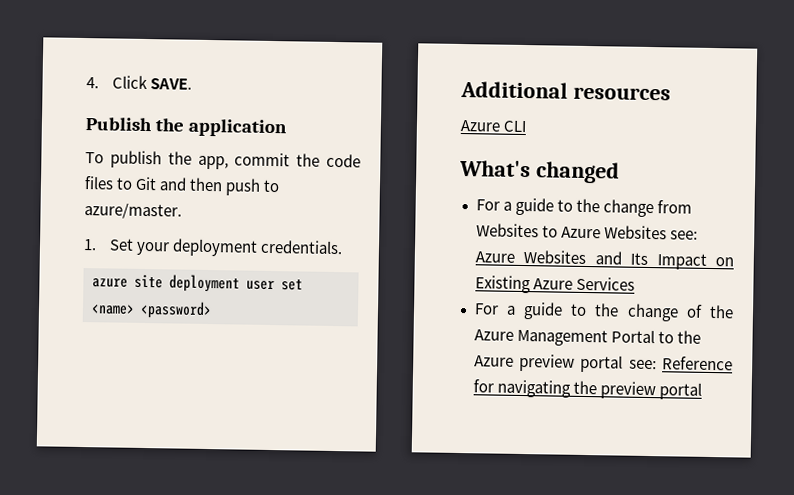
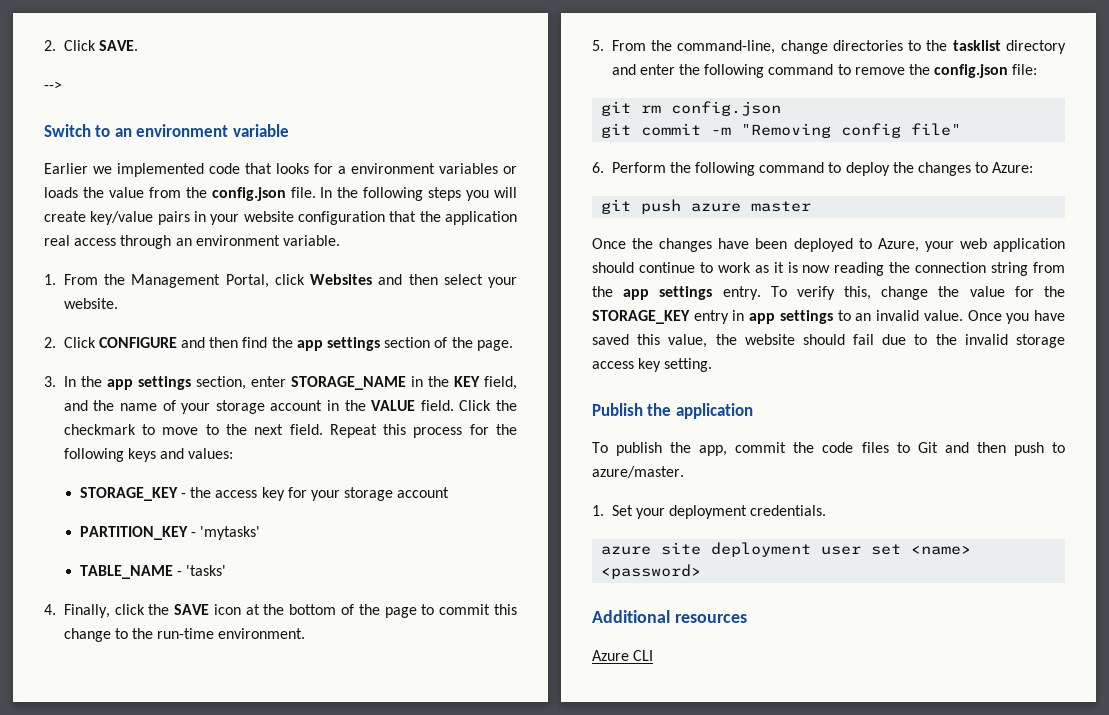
- 4. Click SAVE.
+ 2. Click SAVE.
+ -->
+ Switch to an environment variable
+ Earlier we implemented code that looks for a environment variables or loads the value from the config.json file. In the following steps you will create key/value pairs in your website configuration that the application real access through an environment variable.
+ 1. From the Management Portal, click Websites and then select your website.
+ 2. Click CONFIGURE and then find the app settings section of the page.
+ 3. In the app settings section, enter STORAGE_NAME in the KEY field, and the name of your storage account in the VALUE field. Click the checkmark to move to the next field. Repeat this process for the following keys and values:
+ STORAGE_KEY - the access key for your storage account
+ PARTITION_KEY - 'mytasks'
+ TABLE_NAME - 'tasks'
+ 4. Finally, click the SAVE icon at the bottom of the page to commit this change to the run-time environment.
+ 5. From the command-line, change directories to the tasklist directory and enter the following command to remove the config.json file:
+ git rm config.json
+ git commit -m "Removing config file"
+ 6. Perform the following command to deploy the changes to Azure:
+ git push azure master
+ Once the changes have been deployed to Azure, your web application should continue to work as it is now reading the connection string from the app settings entry. To verify this, change the value for the STORAGE_KEY entry in app settings to an invalid value. Once you have saved this value, the website should fail due to the invalid storage access key setting.
- What's changed
- For a guide to the change from Websites to Azure Websites see: Azure Websites and Its Impact on Existing Azure Services
- For a guide to the change of the Azure Management Portal to the Azure preview portal see: Reference for navigating the preview portal

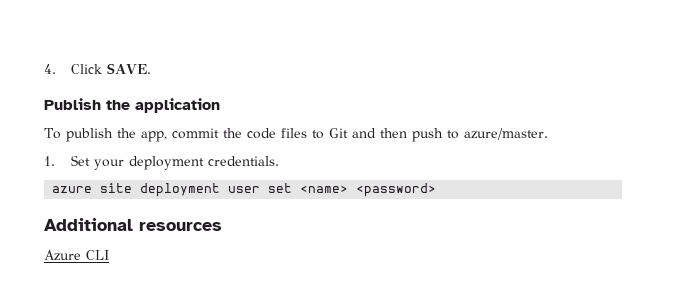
- 2. Click SAVE.
+ 4. Click SAVE.
- -->
- Switch to an environment variable
- Earlier we implemented code that looks for a environment variables or loads the value from the config.json file. In the following steps you will create key/value pairs in your website configuration that the application real access through an environment variable.
- 1. From the Management Portal, click Websites and then select your website.
- 2. Click CONFIGURE and then find the app settings section of the page.
- 3. In the app settings section, enter STORAGE_NAME in the KEY field, and the name of your storage account in the VALUE field. Click the checkmark to move to the next field. Repeat this process for the following keys and values:
- STORAGE_KEY - the access key for your storage account
- PARTITION_KEY - 'mytasks'
- TABLE_NAME - 'tasks'
- 4. Finally, click the SAVE icon at the bottom of the page to commit this change to the run-time environment.
- 5. From the command-line, change directories to the tasklist directory and enter the following command to remove the config.json file:
- git rm config.json
- git commit -m "Removing config file"
- 6. Perform the following command to deploy the changes to Azure:
- git push azure master
- Once the changes have been deployed to Azure, your web application should continue to work as it is now reading the connection string from the app settings entry. To verify this, change the value for the STORAGE_KEY entry in app settings to an invalid value. Once you have saved this value, the website should fail due to the invalid storage access key setting.

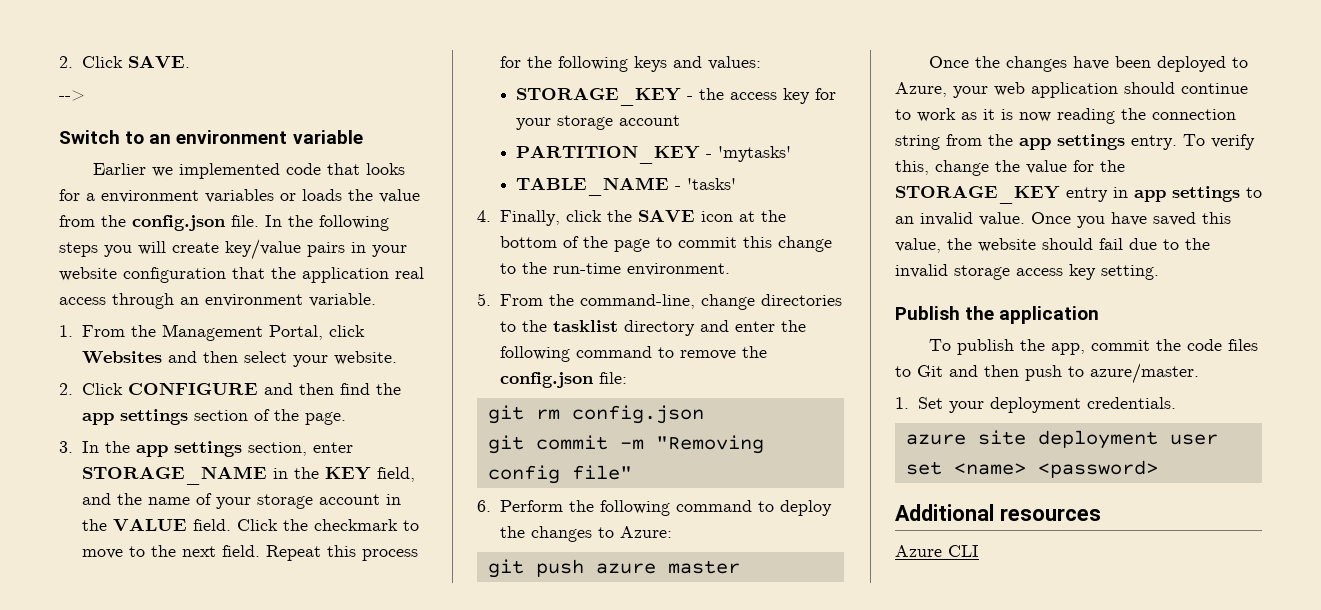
- 4. Click SAVE.
+ 2. Click SAVE.
+ -->
+ Switch to an environment variable
+ Earlier we implemented code that looks for a environment variables or loads the value from the config.json file. In the following steps you will create key/value pairs in your website configuration that the application real access through an environment variable.
+ 1. From the Management Portal, click Websites and then select your website.
+ 2. Click CONFIGURE and then find the app settings section of the page.
+ 3. In the app settings section, enter STORAGE_NAME in the KEY field, and the name of your storage account in the VALUE field. Click the checkmark to move to the next field. Repeat this process for the following keys and values:
+ STORAGE_KEY - the access key for your storage account
+ PARTITION_KEY - 'mytasks'
+ TABLE_NAME - 'tasks'
+ 4. Finally, click the SAVE icon at the bottom of the page to commit this change to the run-time environment.
+ 5. From the command-line, change directories to the tasklist directory and enter the following command to remove the config.json file:
+ git rm config.json
+ git commit -m "Removing config file"
+ 6. Perform the following command to deploy the changes to Azure:
+ git push azure master
+ Once the changes have been deployed to Azure, your web application should continue to work as it is now reading the connection string from the app settings entry. To verify this, change the value for the STORAGE_KEY entry in app settings to an invalid value. Once you have saved this value, the website should fail due to the invalid storage access key setting.

